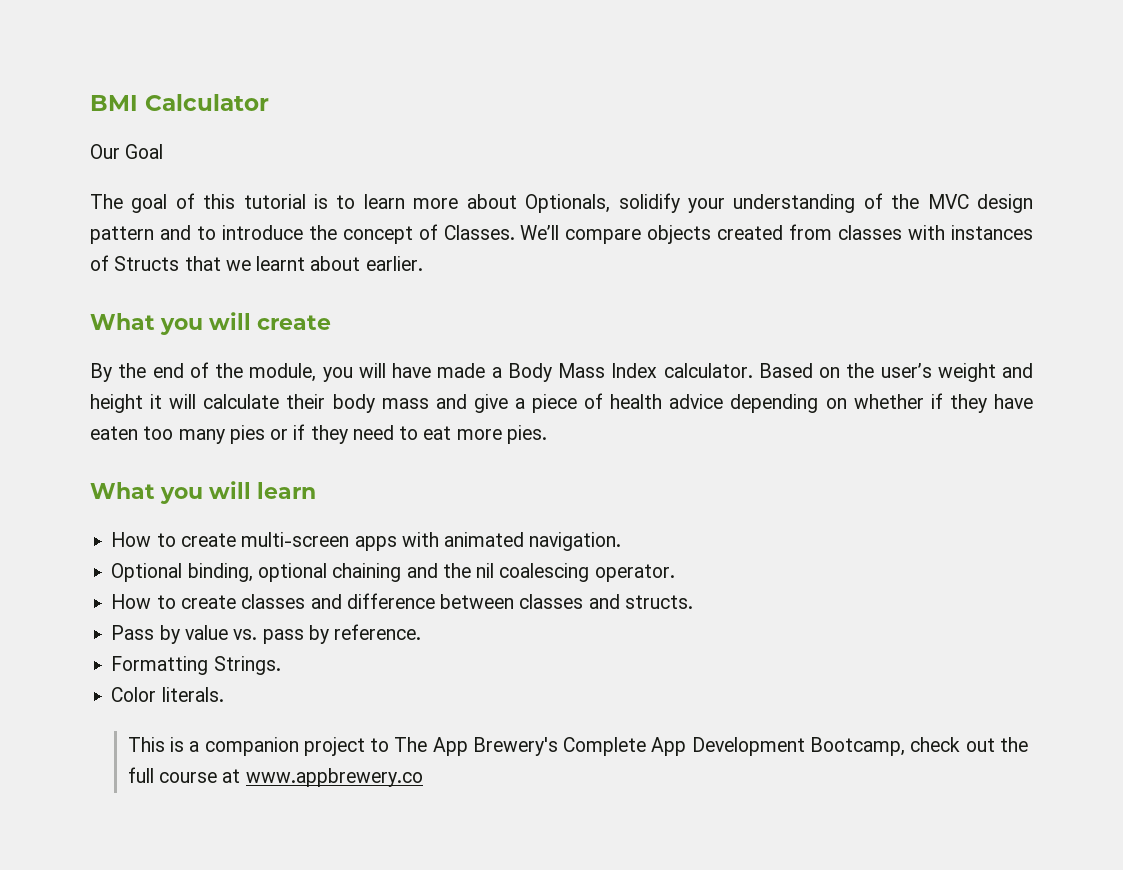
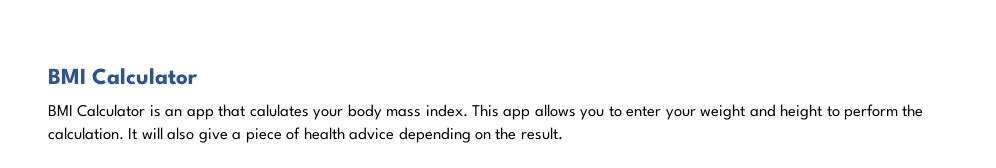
- Our Goal
- The goal of this tutorial is to learn more about Optionals, solidify your understanding of the MVC design pattern and to introduce the concept of Classes. We’ll compare objects created from classes with instances of Structs that we learnt about earlier.
- What you will create
- By the end of the module, you will have made a Body Mass Index calculator. Based on the user’s weight and height it will calculate their body mass and give a piece of health advice depending on whether if they have eaten too many pies or if they need to eat more pies.
- What you will learn
- How to create multi-screen apps with animated navigation.
- Optional binding, optional chaining and the nil coalescing operator.
- How to create classes and difference between classes and structs.
- Pass by value vs. pass by reference.
- Formatting Strings.
- Color literals.
- This is a companion project to The App Brewery's Complete App Development Bootcamp, check out the full course at www.appbrewery.co
+ BMI Calculator is an app that calulates your body mass index. This app allows you to enter your weight and height to perform the calculation. It will also give a piece of health advice depending on the result.

